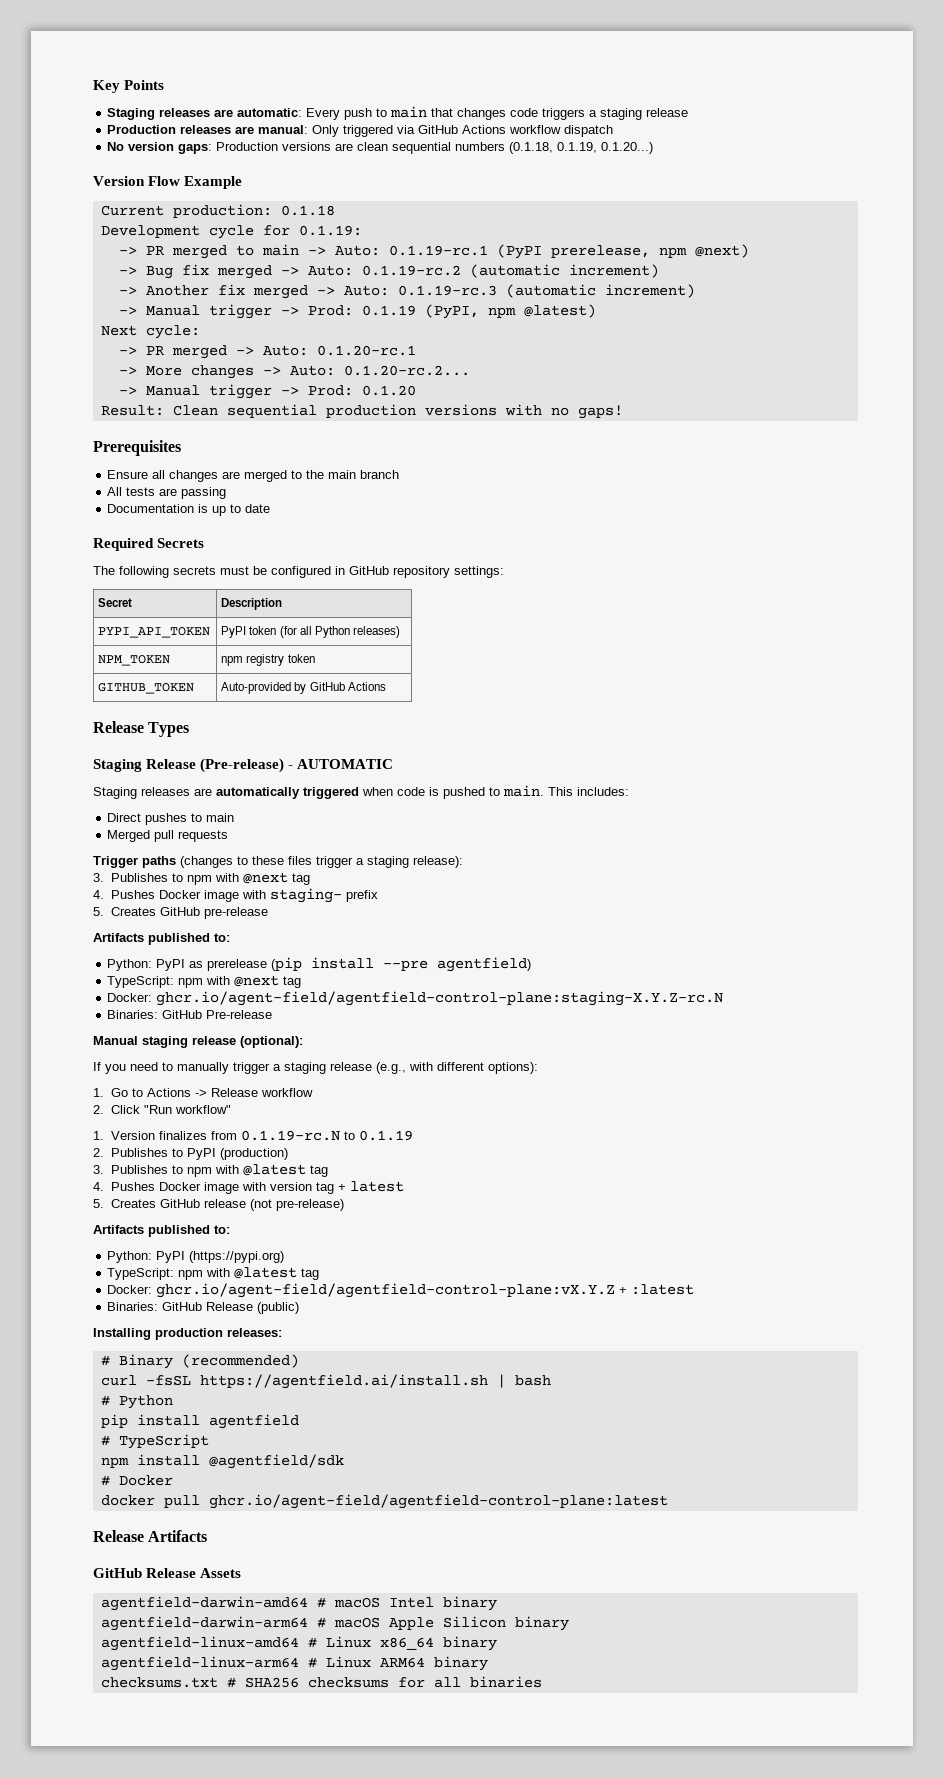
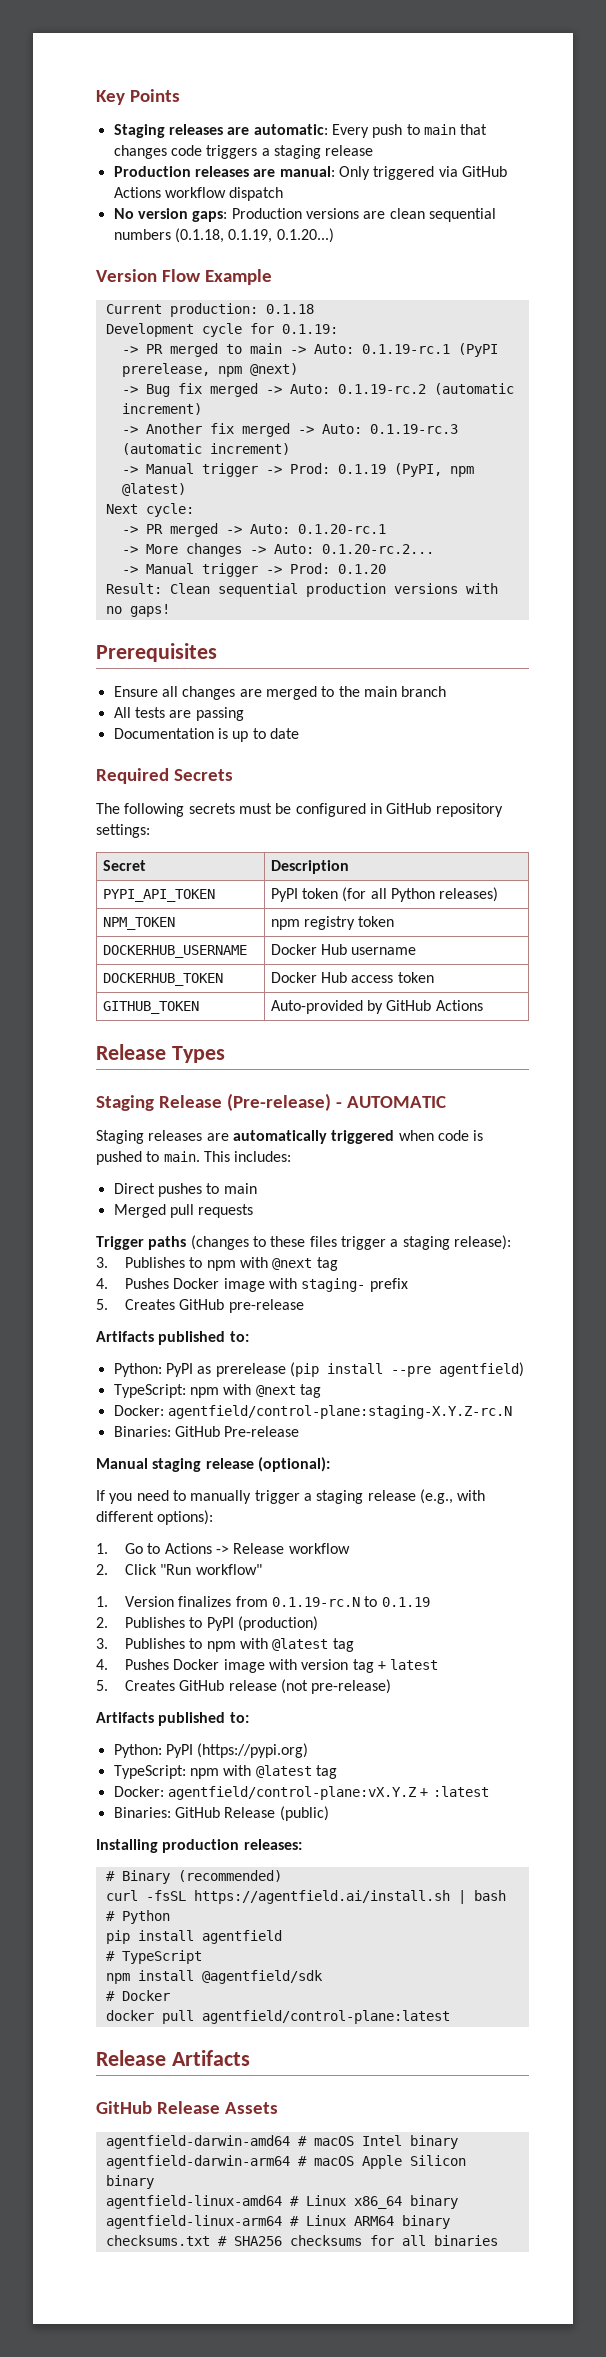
+ DOCKERHUB_USERNAME | Docker Hub username
+ DOCKERHUB_TOKEN | Docker Hub access token
- Docker: ghcr.io/agent-field/agentfield-control-plane:staging-X.Y.Z-rc.N
+ Docker: agentfield/control-plane:staging-X.Y.Z-rc.N
- Docker: ghcr.io/agent-field/agentfield-control-plane:vX.Y.Z + :latest
+ Docker: agentfield/control-plane:vX.Y.Z + :latest
- docker pull ghcr.io/agent-field/agentfield-control-plane:latest
+ docker pull agentfield/control-plane:latest

